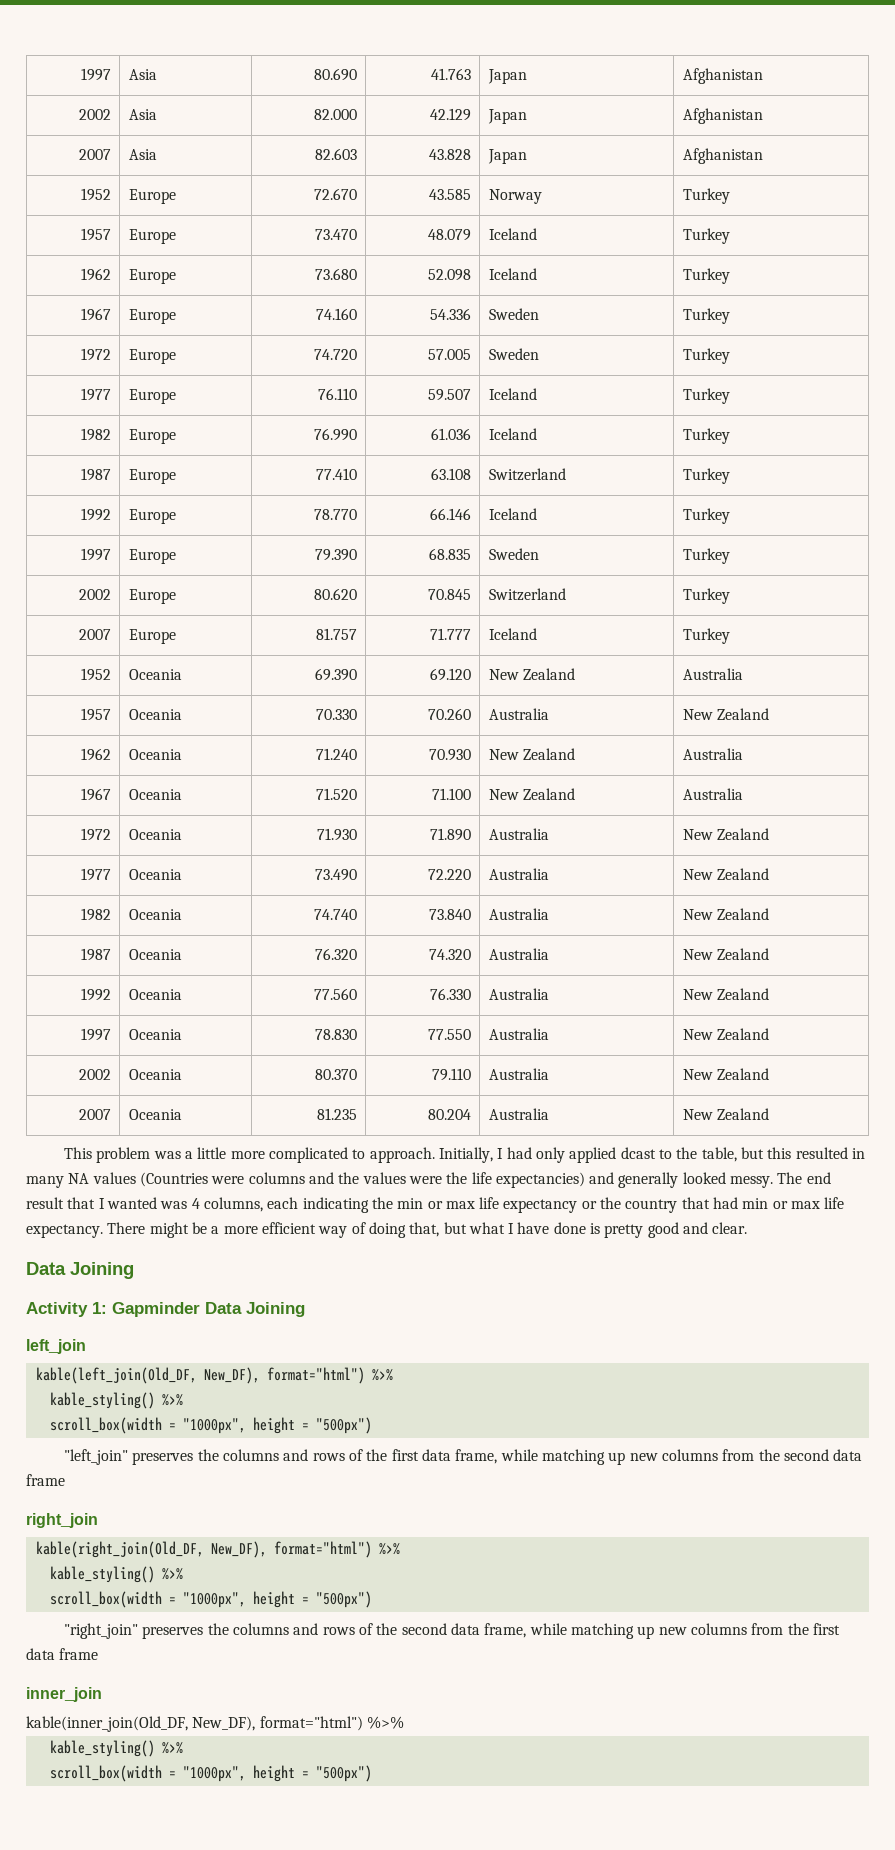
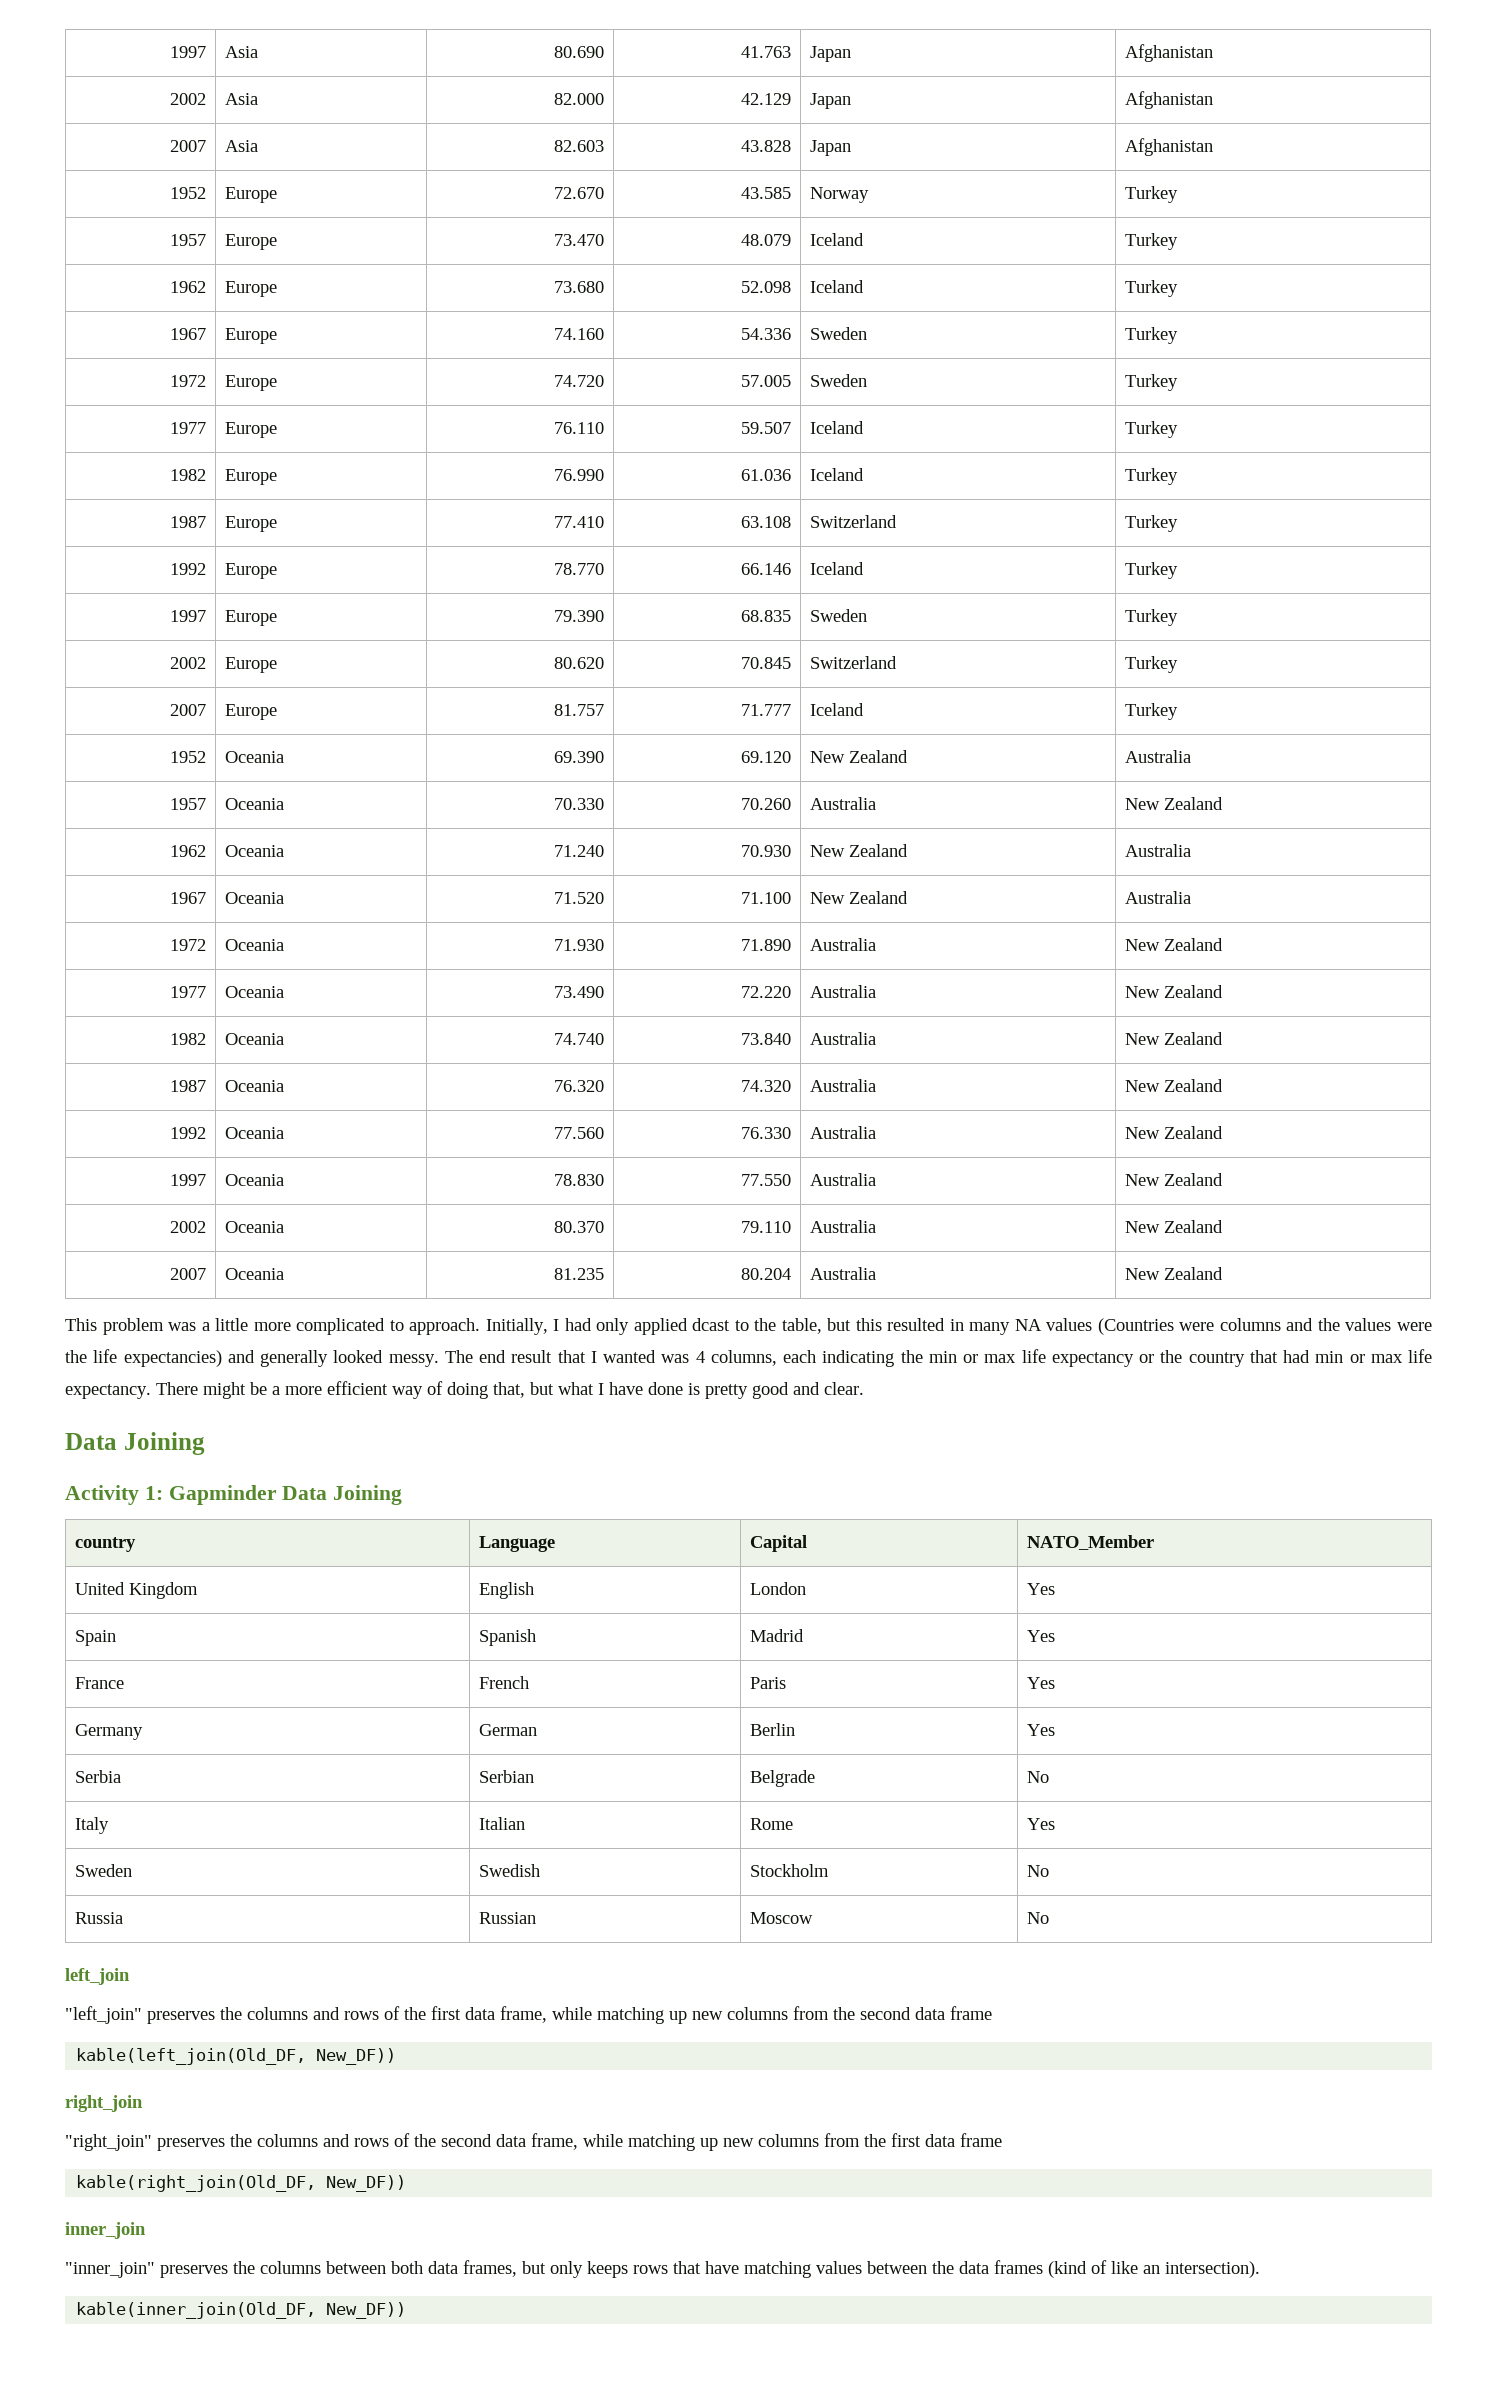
+ country | Language | Capital | NATO_Member
+ United Kingdom | English | London | Yes
+ Spain | Spanish | Madrid | Yes
+ France | French | Paris | Yes
+ Germany | German | Berlin | Yes
+ Serbia | Serbian | Belgrade | No
+ Italy | Italian | Rome | Yes
+ Sweden | Swedish | Stockholm | No
+ Russia | Russian | Moscow | No
  left_join
- kable(left_join(Old_DF, New_DF), format="html") %>%
- kable_styling() %>%
- scroll_box(width = "1000px", height = "500px")
+ kable(left_join(Old_DF, New_DF))
- kable(right_join(Old_DF, New_DF), format="html") %>%
- kable_styling() %>%
- scroll_box(width = "1000px", height = "500px")
+ kable(right_join(Old_DF, New_DF))
- kable(inner_join(Old_DF, New_DF), format="html") %>%
- kable_styling() %>%
- scroll_box(width = "1000px", height = "500px")
+ "inner_join" preserves the columns between both data frames, but only keeps rows that have matching values between the data frames (kind of like an intersection).
+ kable(inner_join(Old_DF, New_DF))

